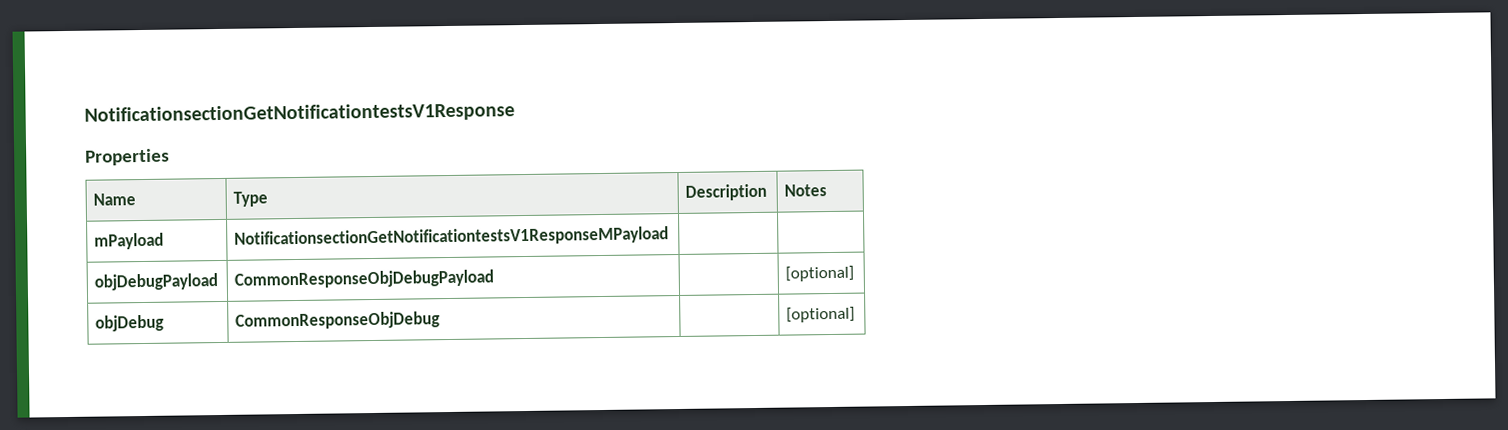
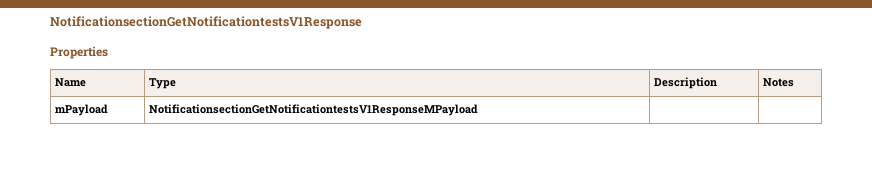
- objDebugPayload | CommonResponseObjDebugPayload | | [optional]
- objDebug | CommonResponseObjDebug | | [optional]

